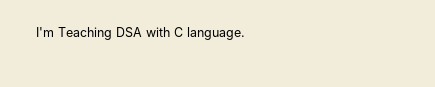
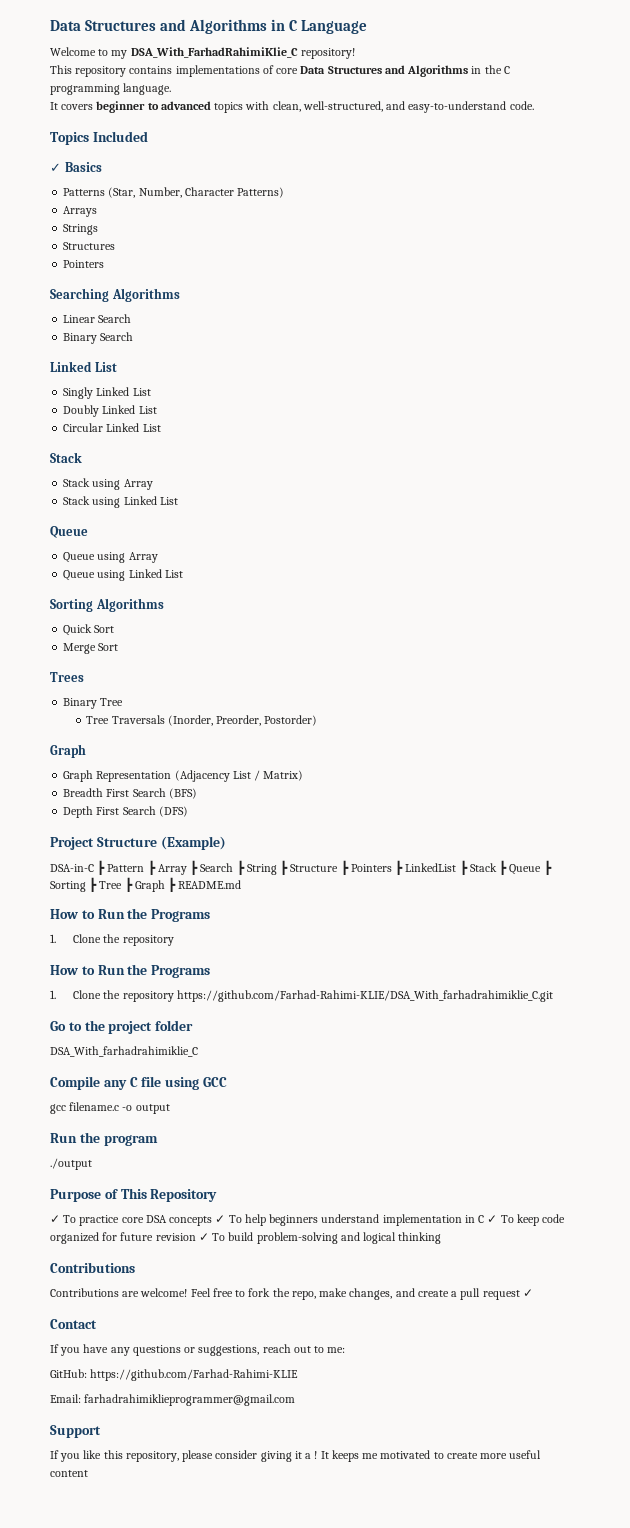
- I'm Teaching DSA with C language.
+ Data Structures and Algorithms in C Language
+ Welcome to my DSA_With_FarhadRahimiKlie_C repository!
+ This repository contains implementations of core Data Structures and Algorithms in the C programming language.
+ It covers beginner to advanced topics with clean, well-structured, and easy-to-understand code.
+ Topics Included
+ ✓ Basics
+ Patterns (Star, Number, Character Patterns)
+ Arrays
+ Strings
+ Structures
+ Pointers
+ Searching Algorithms
+ Linear Search
+ Binary Search
+ Linked List
+ Singly Linked List
+ Doubly Linked List
+ Circular Linked List
+ Stack
+ Stack using Array
+ Stack using Linked List
+ Queue
+ Queue using Array
+ Queue using Linked List
+ Sorting Algorithms
+ Quick Sort
+ Merge Sort
+ Trees
+ Binary Tree
+ Tree Traversals (Inorder, Preorder, Postorder)
+ Graph
+ Graph Representation (Adjacency List / Matrix)
+ Breadth First Search (BFS)
+ Depth First Search (DFS)
+ Project Structure (Example)
+ DSA-in-C ┣ Pattern ┣ Array ┣ Search ┣ String ┣ Structure ┣ Pointers ┣ LinkedList ┣ Stack ┣ Queue ┣ Sorting ┣ Tree ┣ Graph ┣ README.md
+ How to Run the Programs
+ 1. Clone the repository
+ How to Run the Programs
+ 1. Clone the repository https://github.com/Farhad-Rahimi-KLIE/DSA_With_farhadrahimiklie_C.git
+ Go to the project folder
+ DSA_With_farhadrahimiklie_C
+ Compile any C file using GCC
+ gcc filename.c -o output
+ Run the program
+ ./output
+ Purpose of This Repository
+ ✓ To practice core DSA concepts ✓ To help beginners understand implementation in C ✓ To keep code organized for future revision ✓ To build problem-solving and logical thinking
+ Contributions
+ Contributions are welcome! Feel free to fork the repo, make changes, and create a pull request ✓
+ Contact
+ If you have any questions or suggestions, reach out to me:
+ GitHub: https://github.com/Farhad-Rahimi-KLIE
+ Email: farhadrahimiklieprogrammer@gmail.com
+ Support
+ If you like this repository, please consider giving it a ! It keeps me motivated to create more useful content

